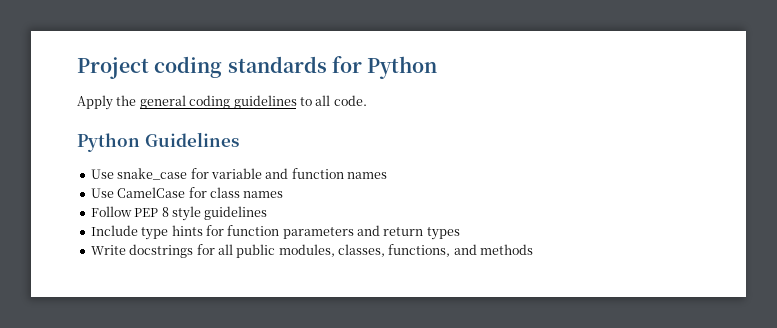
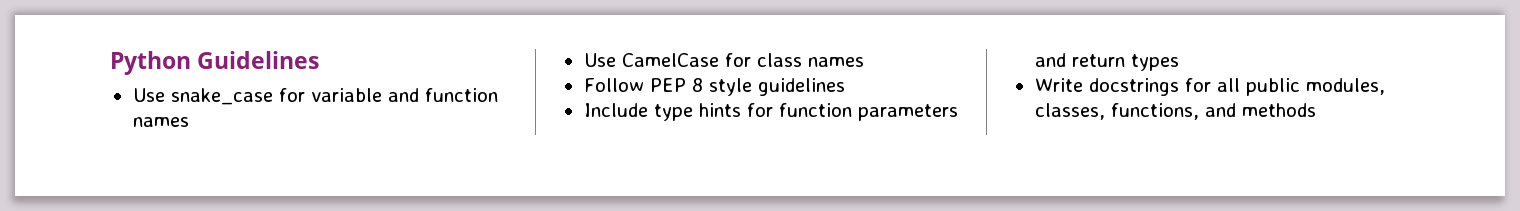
- Project coding standards for Python
- Apply the general coding guidelines to all code.

